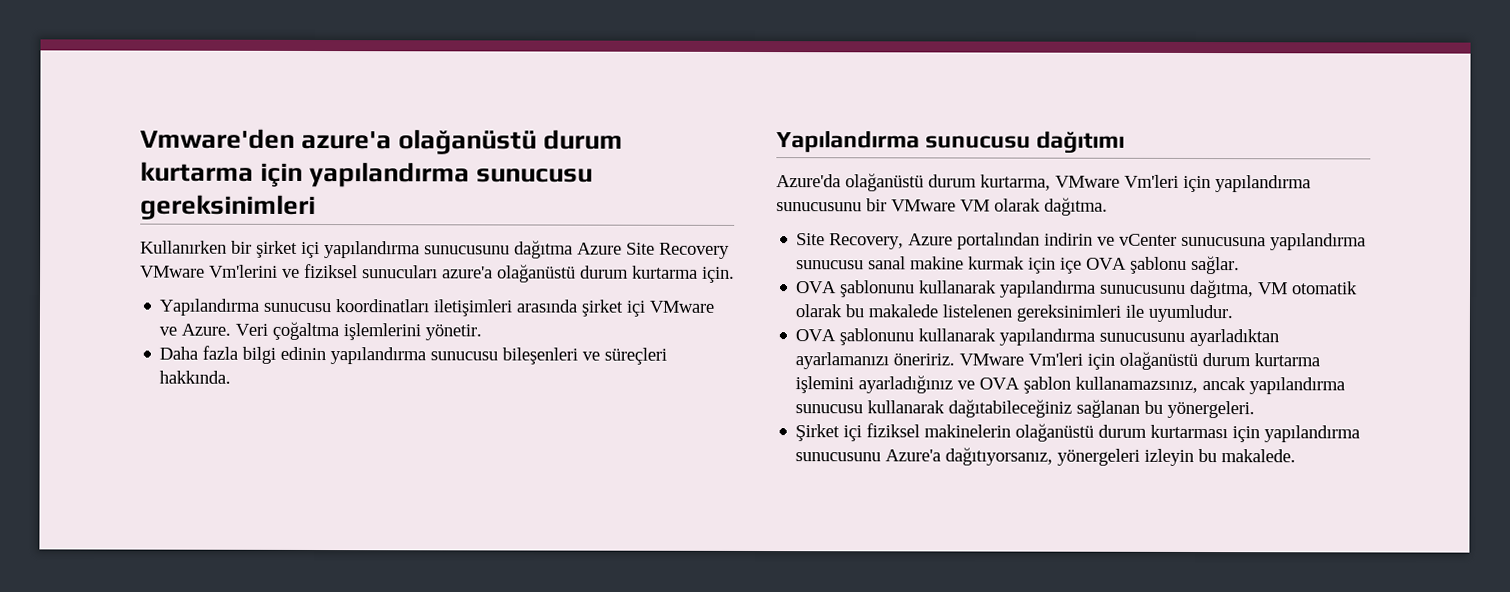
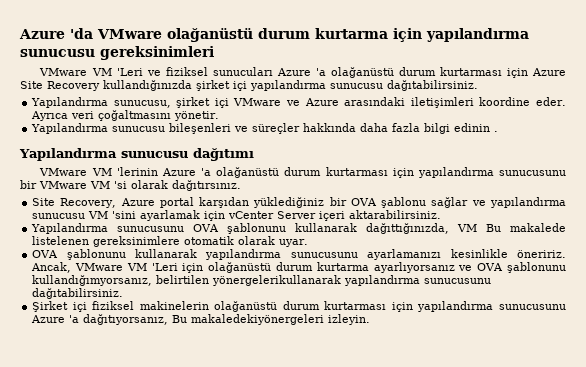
- Vmware'den azure'a olağanüstü durum kurtarma için yapılandırma sunucusu gereksinimleri
+ Azure 'da VMware olağanüstü durum kurtarma için yapılandırma sunucusu gereksinimleri
- Kullanırken bir şirket içi yapılandırma sunucusunu dağıtma Azure Site Recovery VMware Vm'lerini ve fiziksel sunucuları azure'a olağanüstü durum kurtarma için.
- Yapılandırma sunucusu koordinatları iletişimleri arasında şirket içi VMware ve Azure. Veri çoğaltma işlemlerini yönetir.
- Daha fazla bilgi edinin yapılandırma sunucusu bileşenleri ve süreçleri hakkında.
+ VMware VM 'Leri ve fiziksel sunucuları Azure 'a olağanüstü durum kurtarması için Azure Site Recovery kullandığınızda şirket içi yapılandırma sunucusu dağıtabilirsiniz.
+ Yapılandırma sunucusu, şirket içi VMware ve Azure arasındaki iletişimleri koordine eder. Ayrıca veri çoğaltmasını yönetir.
+ Yapılandırma sunucusu bileşenleri ve süreçler hakkında daha fazla bilgi edinin .
  Yapılandırma sunucusu dağıtımı
- Azure'da olağanüstü durum kurtarma, VMware Vm'leri için yapılandırma sunucusunu bir VMware VM olarak dağıtma.
+ VMware VM 'lerinin Azure 'a olağanüstü durum kurtarması için yapılandırma sunucusunu bir VMware VM 'si olarak dağıtırsınız.
- Site Recovery, Azure portalından indirin ve vCenter sunucusuna yapılandırma sunucusu sanal makine kurmak için içe OVA şablonu sağlar.
- OVA şablonunu kullanarak yapılandırma sunucusunu dağıtma, VM otomatik olarak bu makalede listelenen gereksinimleri ile uyumludur.
- OVA şablonunu kullanarak yapılandırma sunucusunu ayarladıktan ayarlamanızı öneririz. VMware Vm'leri için olağanüstü durum kurtarma işlemini ayarladığınız ve OVA şablon kullanamazsınız, ancak yapılandırma sunucusu kullanarak dağıtabileceğiniz sağlanan bu yönergeleri.
+ Site Recovery, Azure portal karşıdan yüklediğiniz bir OVA şablonu sağlar ve yapılandırma sunucusu VM 'sini ayarlamak için vCenter Server içeri aktarabilirsiniz.
+ Yapılandırma sunucusunu OVA şablonunu kullanarak dağıttığınızda, VM Bu makalede listelenen gereksinimlere otomatik olarak uyar.
+ OVA şablonunu kullanarak yapılandırma sunucusunu ayarlamanızı kesinlikle öneririz. Ancak, VMware VM 'Leri için olağanüstü durum kurtarma ayarlıyorsanız ve OVA şablonunu kullandığımyorsanız, belirtilen yönergelerikullanarak yapılandırma sunucusunu dağıtabilirsiniz.
- Şirket içi fiziksel makinelerin olağanüstü durum kurtarması için yapılandırma sunucusunu Azure'a dağıtıyorsanız, yönergeleri izleyin bu makalede.
+ Şirket içi fiziksel makinelerin olağanüstü durum kurtarması için yapılandırma sunucusunu Azure 'a dağıtıyorsanız, Bu makaledekiyönergeleri izleyin.

